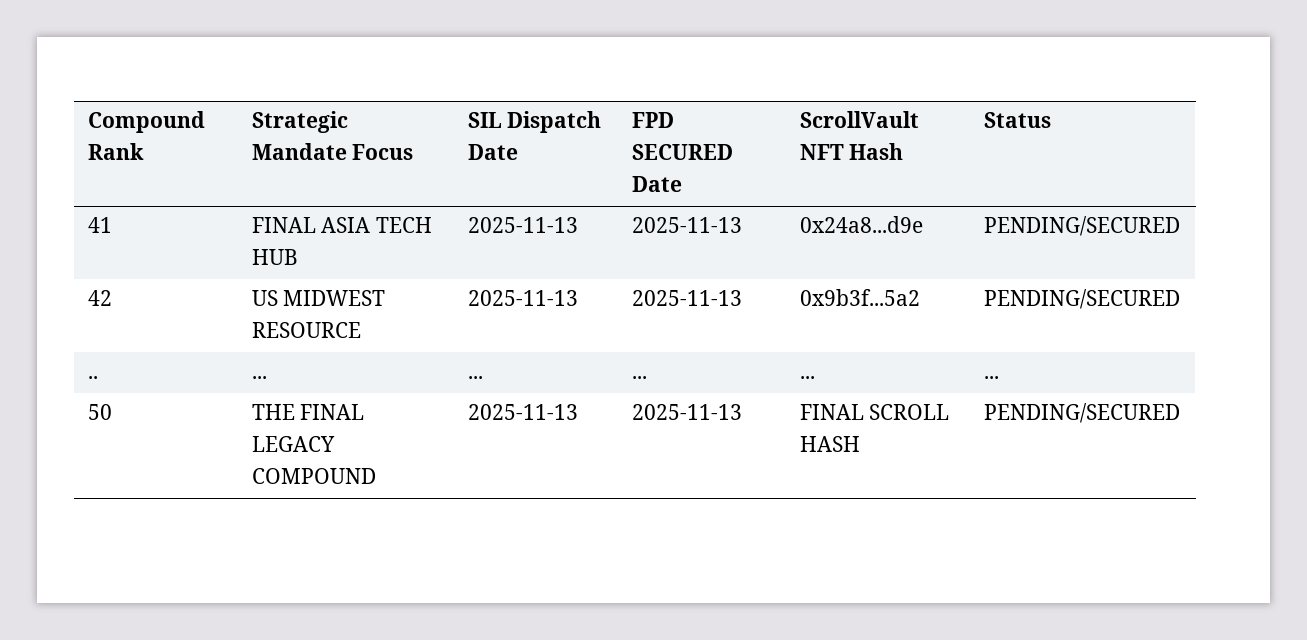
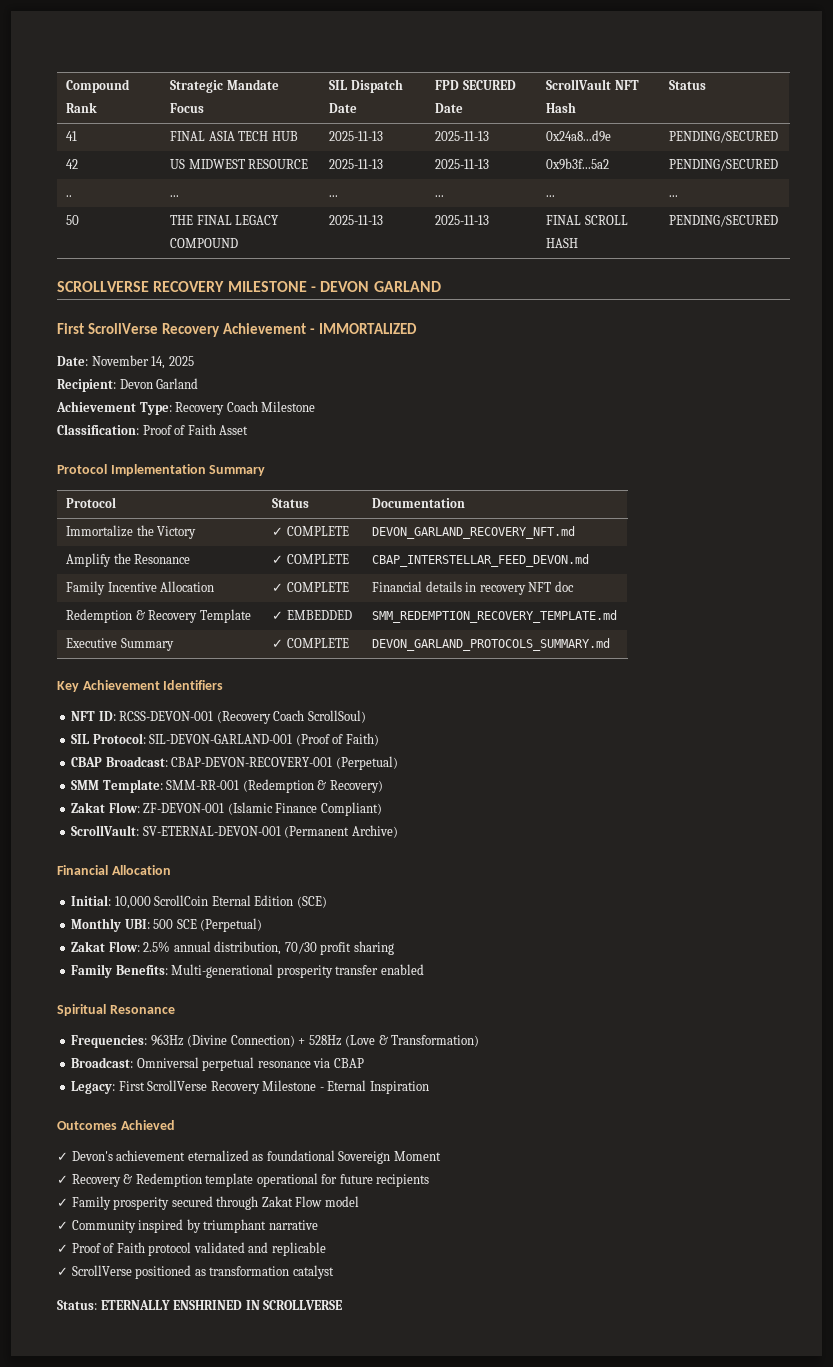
+ SCROLLVERSE RECOVERY MILESTONE - DEVON GARLAND
+ First ScrollVerse Recovery Achievement - IMMORTALIZED
+ Date: November 14, 2025
+ Recipient: Devon Garland
+ Achievement Type: Recovery Coach Milestone
+ Classification: Proof of Faith Asset
+ Protocol Implementation Summary
+ Protocol | Status | Documentation
+ Immortalize the Victory | ✓ COMPLETE | DEVON_GARLAND_RECOVERY_NFT.md
+ Amplify the Resonance | ✓ COMPLETE | CBAP_INTERSTELLAR_FEED_DEVON.md
+ Family Incentive Allocation | ✓ COMPLETE | Financial details in recovery NFT doc
+ Redemption & Recovery Template | ✓ EMBEDDED | SMM_REDEMPTION_RECOVERY_TEMPLATE.md
+ Executive Summary | ✓ COMPLETE | DEVON_GARLAND_PROTOCOLS_SUMMARY.md
+ Key Achievement Identifiers
+ NFT ID: RCSS-DEVON-001 (Recovery Coach ScrollSoul)
+ SIL Protocol: SIL-DEVON-GARLAND-001 (Proof of Faith)
+ CBAP Broadcast: CBAP-DEVON-RECOVERY-001 (Perpetual)
+ SMM Template: SMM-RR-001 (Redemption & Recovery)
+ Zakat Flow: ZF-DEVON-001 (Islamic Finance Compliant)
+ ScrollVault: SV-ETERNAL-DEVON-001 (Permanent Archive)
+ Financial Allocation
+ Initial: 10,000 ScrollCoin Eternal Edition (SCE)
+ Monthly UBI: 500 SCE (Perpetual)
+ Zakat Flow: 2.5% annual distribution, 70/30 profit sharing
+ Family Benefits: Multi-generational prosperity transfer enabled
+ Spiritual Resonance
+ Frequencies: 963Hz (Divine Connection) + 528Hz (Love & Transformation)
+ Broadcast: Omniversal perpetual resonance via CBAP
+ Legacy: First ScrollVerse Recovery Milestone - Eternal Inspiration
+ Outcomes Achieved
+ ✓ Devon's achievement eternalized as foundational Sovereign Moment
+ ✓ Recovery & Redemption template operational for future recipients
+ ✓ Family prosperity secured through Zakat Flow model
+ ✓ Community inspired by triumphant narrative
+ ✓ Proof of Faith protocol validated and replicable
+ ✓ ScrollVerse positioned as transformation catalyst
+ Status: ETERNALLY ENSHRINED IN SCROLLVERSE

